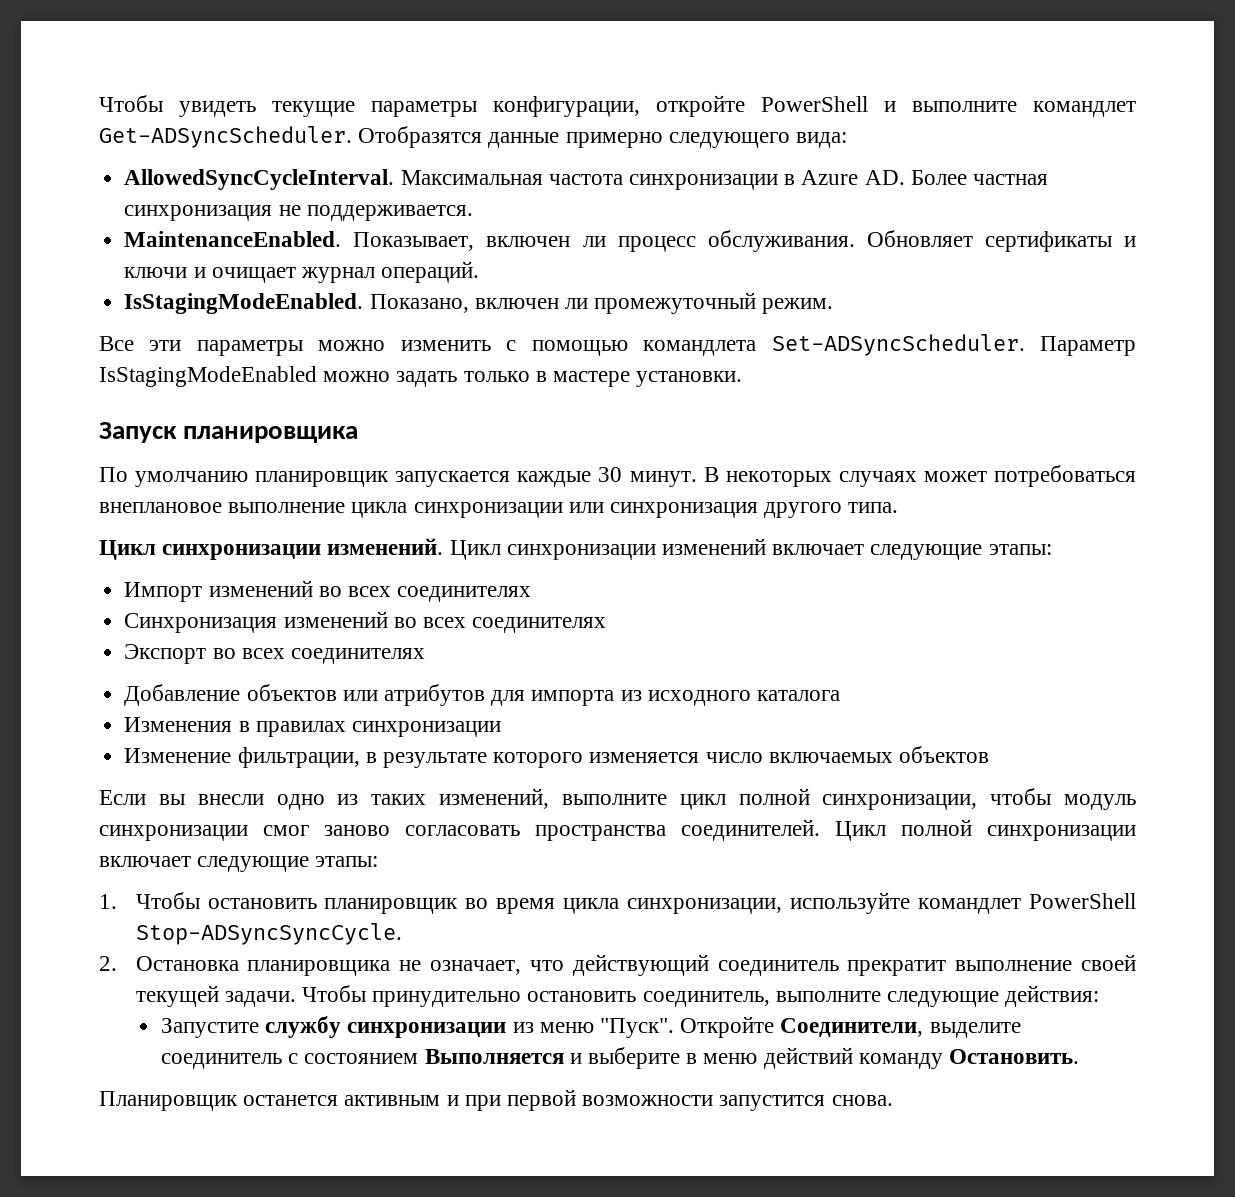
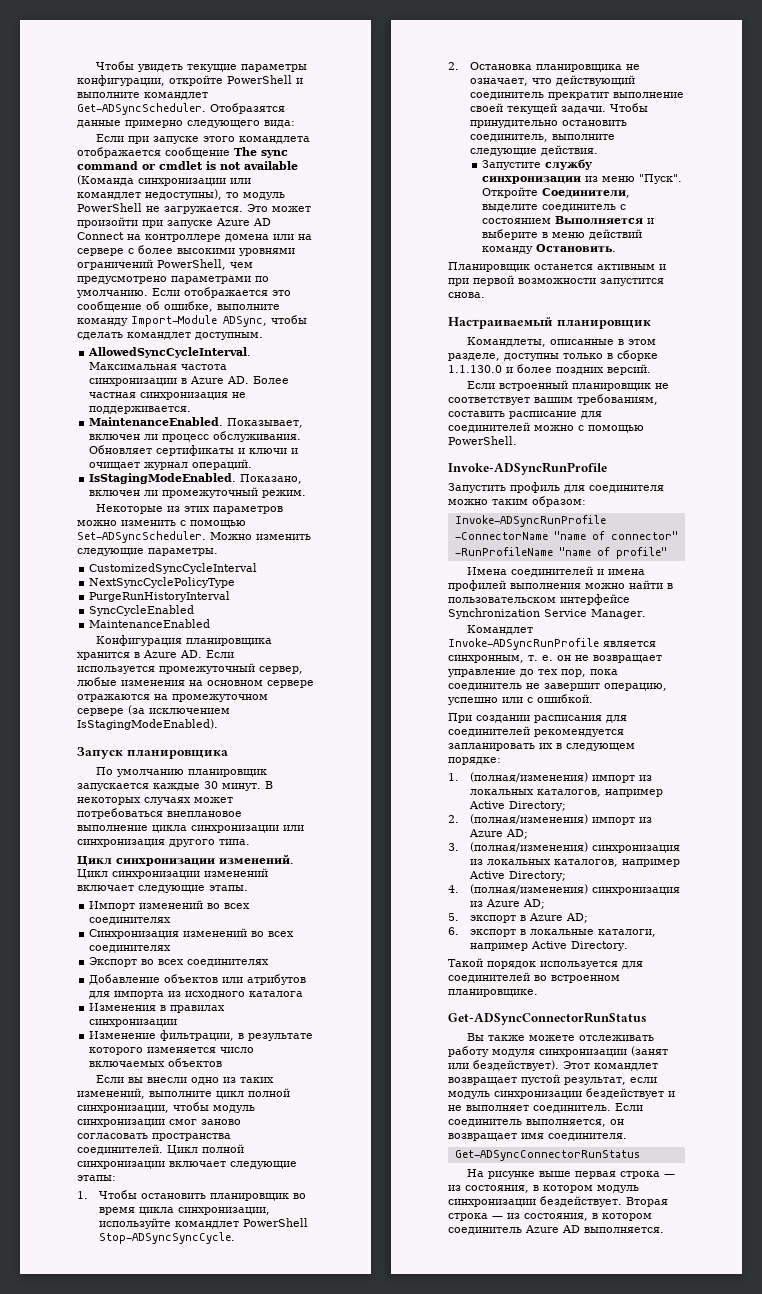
+ Если при запуске этого командлета отображается сообщение The sync command or cmdlet is not available (Команда синхронизации или командлет недоступны), то модуль PowerShell не загружается. Это может произойти при запуске Azure AD Connect на контроллере домена или на сервере с более высокими уровнями ограничений PowerShell, чем предусмотрено параметрами по умолчанию. Если отображается это сообщение об ошибке, выполните команду Import-Module ADSync, чтобы сделать командлет доступным.
- Все эти параметры можно изменить с помощью командлета Set-ADSyncScheduler. Параметр IsStagingModeEnabled можно задать только в мастере установки.
+ Некоторые из этих параметров можно изменить с помощью Set-ADSyncScheduler. Можно изменить следующие параметры.
+ CustomizedSyncCycleInterval
+ NextSyncCyclePolicyType
+ PurgeRunHistoryInterval
+ SyncCycleEnabled
+ MaintenanceEnabled
+ Конфигурация планировщика хранится в Azure AD. Если используется промежуточный сервер, любые изменения на основном сервере отражаются на промежуточном сервере (за исключением IsStagingModeEnabled).
- Цикл синхронизации изменений включает следующие этапы:
+ Цикл синхронизации изменений включает следующие этапы.
- Чтобы принудительно остановить соединитель, выполните следующие действия:
+ Чтобы принудительно остановить соединитель, выполните следующие действия.
+ Настраиваемый планировщик
+ Командлеты, описанные в этом разделе, доступны только в сборке 1.1.130.0 и более поздних версий.
+ Если встроенный планировщик не соответствует вашим требованиям, составить расписание для соединителей можно с помощью PowerShell.
+ Invoke-ADSyncRunProfile
+ Запустить профиль для соединителя можно таким образом:
+ Invoke-ADSyncRunProfile -ConnectorName "name of connector" -RunProfileName "name of profile"
+ Имена соединителей и имена профилей выполнения можно найти в пользовательском интерфейсе Synchronization Service Manager.
+ Командлет Invoke-ADSyncRunProfile является синхронным, т. е. он не возвращает управление до тех пор, пока соединитель не завершит операцию, успешно или с ошибкой.
+ При создании расписания для соединителей рекомендуется запланировать их в следующем порядке:
+ 1. (полная/изменения) импорт из локальных каталогов, например Active Directory;
+ 2. (полная/изменения) импорт из Azure AD;
+ 3. (полная/изменения) синхронизация из локальных каталогов, например Active Directory;
+ 4. (полная/изменения) синхронизация из Azure AD;
+ 5. экспорт в Azure AD;
+ 6. экспорт в локальные каталоги, например Active Directory.
+ Такой порядок используется для соединителей во встроенном планировщике.
+ Get-ADSyncConnectorRunStatus
+ Вы также можете отслеживать работу модуля синхронизации (занят или бездействует). Этот командлет возвращает пустой результат, если модуль синхронизации бездействует и не выполняет соединитель. Если соединитель выполняется, он возвращает имя соединителя.
+ Get-ADSyncConnectorRunStatus
+ На рисунке выше первая строка — из состояния, в котором модуль синхронизации бездействует. Вторая строка — из состояния, в котором соединитель Azure AD выполняется.

